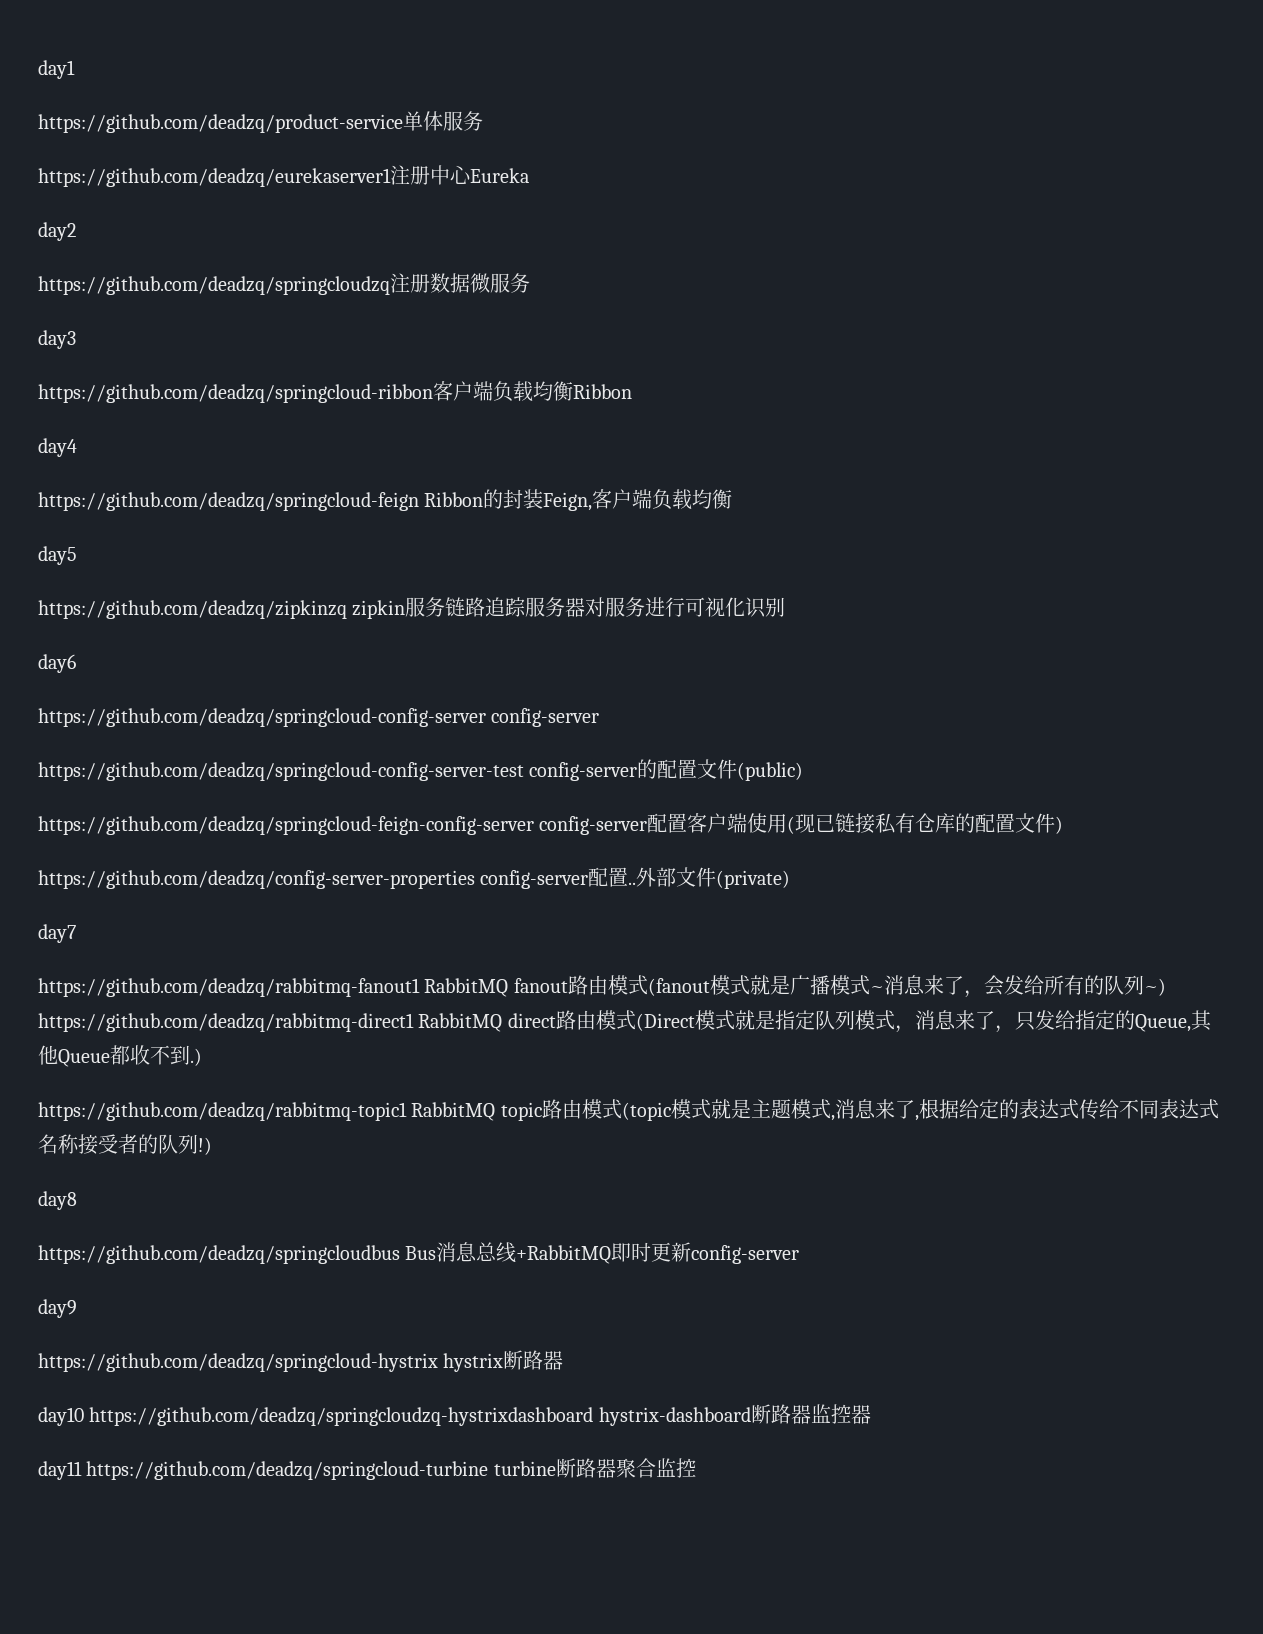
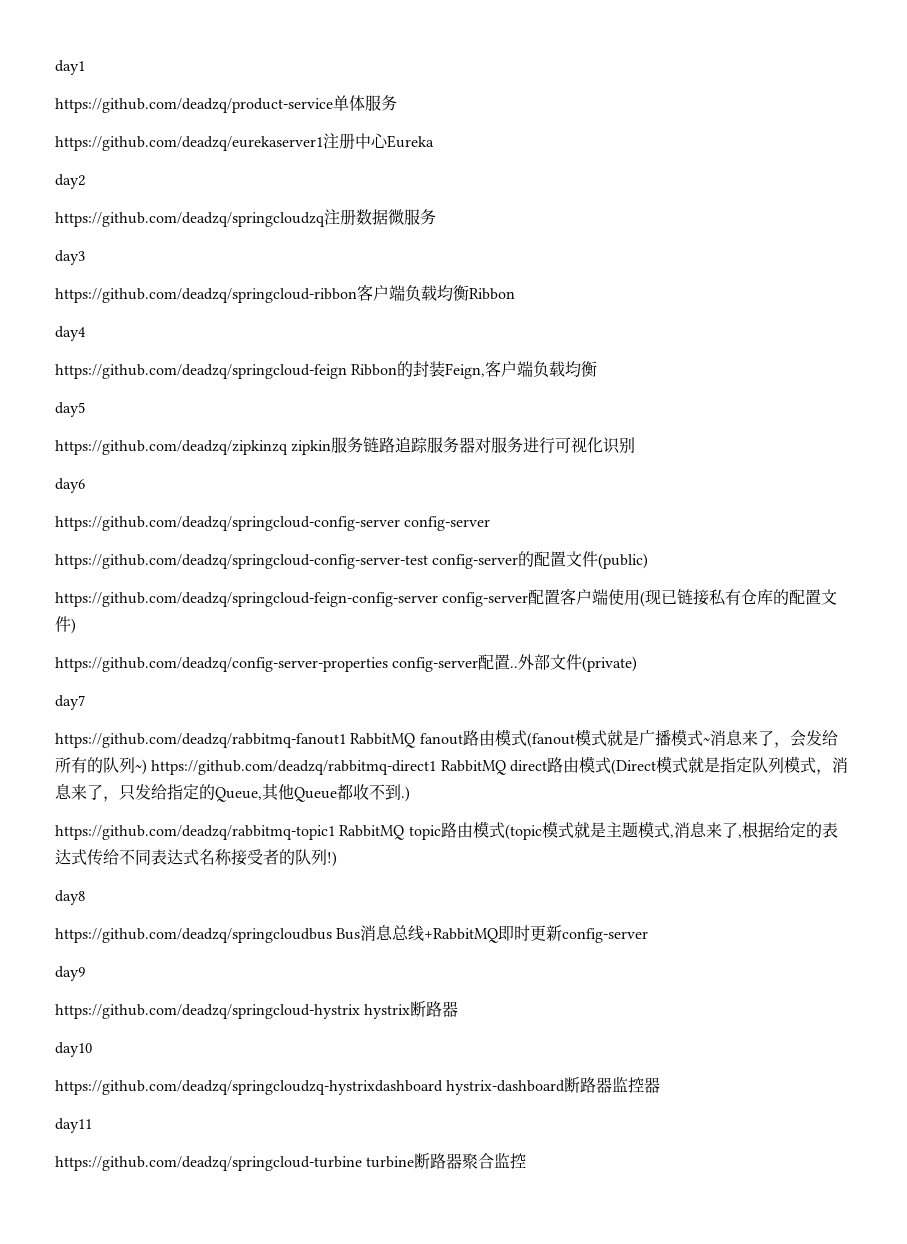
- day10 https://github.com/deadzq/springcloudzq-hystrixdashboard hystrix-dashboard断路器监控器
+ day10
+ https://github.com/deadzq/springcloudzq-hystrixdashboard hystrix-dashboard断路器监控器
- day11 https://github.com/deadzq/springcloud-turbine turbine断路器聚合监控
+ day11
+ https://github.com/deadzq/springcloud-turbine turbine断路器聚合监控

